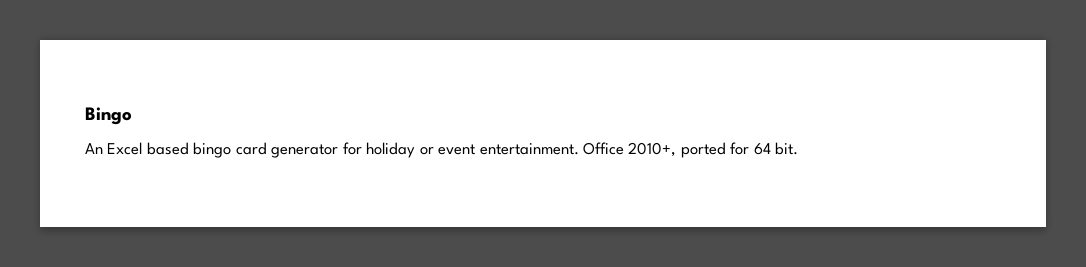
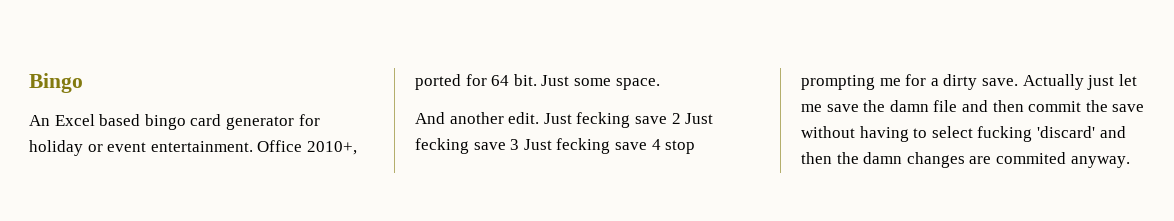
+ Just some space.
+ And another edit. Just fecking save 2 Just fecking save 3 Just fecking save 4 stop prompting me for a dirty save. Actually just let me save the damn file and then commit the save without having to select fucking 'discard' and then the damn changes are commited anyway.

